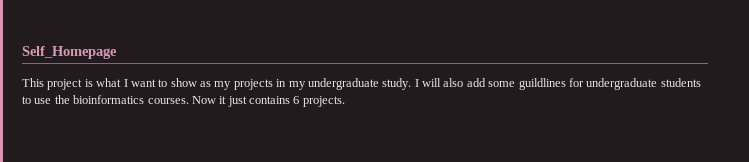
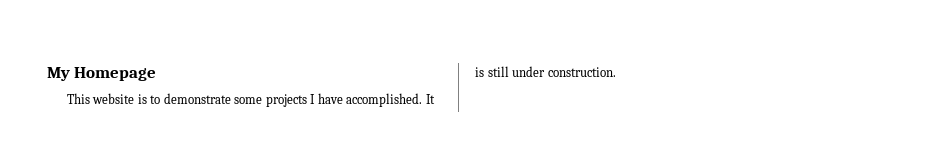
- Self_Homepage
+ My Homepage
- This project is what I want to show as my projects in my undergraduate study. I will also add some guildlines for undergraduate students to use the bioinformatics courses. Now it just contains 6 projects.
+ This website is to demonstrate some projects I have accomplished. It is still under construction.

